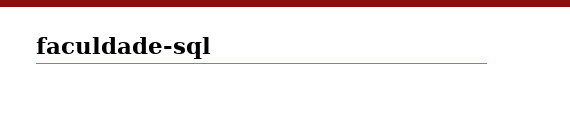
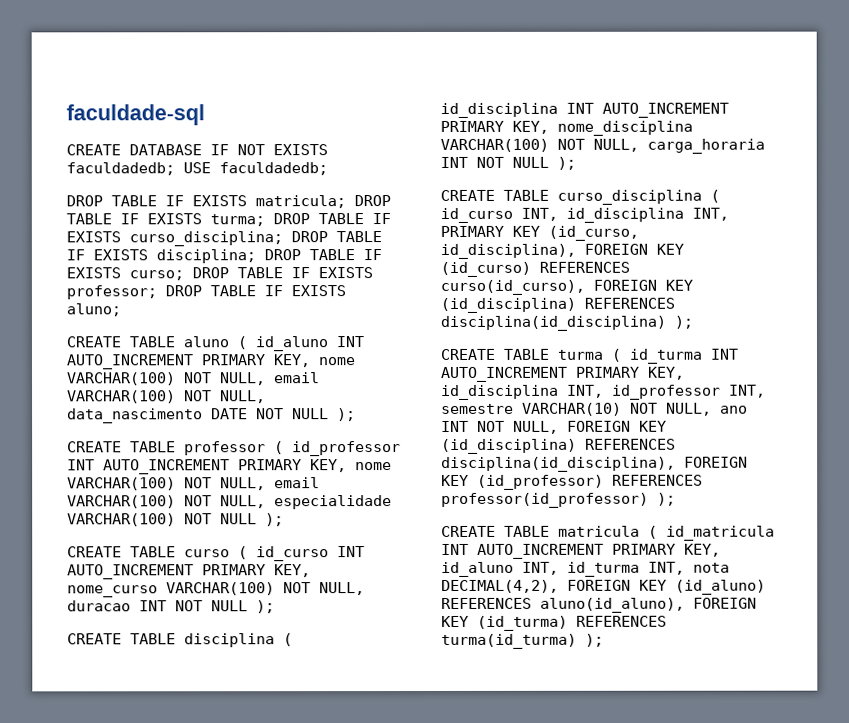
+ CREATE DATABASE IF NOT EXISTS faculdadedb; USE faculdadedb;
+ DROP TABLE IF EXISTS matricula; DROP TABLE IF EXISTS turma; DROP TABLE IF EXISTS curso_disciplina; DROP TABLE IF EXISTS disciplina; DROP TABLE IF EXISTS curso; DROP TABLE IF EXISTS professor; DROP TABLE IF EXISTS aluno;
+ CREATE TABLE aluno ( id_aluno INT AUTO_INCREMENT PRIMARY KEY, nome VARCHAR(100) NOT NULL, email VARCHAR(100) NOT NULL, data_nascimento DATE NOT NULL );
+ CREATE TABLE professor ( id_professor INT AUTO_INCREMENT PRIMARY KEY, nome VARCHAR(100) NOT NULL, email VARCHAR(100) NOT NULL, especialidade VARCHAR(100) NOT NULL );
+ CREATE TABLE curso ( id_curso INT AUTO_INCREMENT PRIMARY KEY, nome_curso VARCHAR(100) NOT NULL, duracao INT NOT NULL );
+ CREATE TABLE disciplina ( id_disciplina INT AUTO_INCREMENT PRIMARY KEY, nome_disciplina VARCHAR(100) NOT NULL, carga_horaria INT NOT NULL );
+ CREATE TABLE curso_disciplina ( id_curso INT, id_disciplina INT, PRIMARY KEY (id_curso, id_disciplina), FOREIGN KEY (id_curso) REFERENCES curso(id_curso), FOREIGN KEY (id_disciplina) REFERENCES disciplina(id_disciplina) );
+ CREATE TABLE turma ( id_turma INT AUTO_INCREMENT PRIMARY KEY, id_disciplina INT, id_professor INT, semestre VARCHAR(10) NOT NULL, ano INT NOT NULL, FOREIGN KEY (id_disciplina) REFERENCES disciplina(id_disciplina), FOREIGN KEY (id_professor) REFERENCES professor(id_professor) );
+ CREATE TABLE matricula ( id_matricula INT AUTO_INCREMENT PRIMARY KEY, id_aluno INT, id_turma INT, nota DECIMAL(4,2), FOREIGN KEY (id_aluno) REFERENCES aluno(id_aluno), FOREIGN KEY (id_turma) REFERENCES turma(id_turma) );

